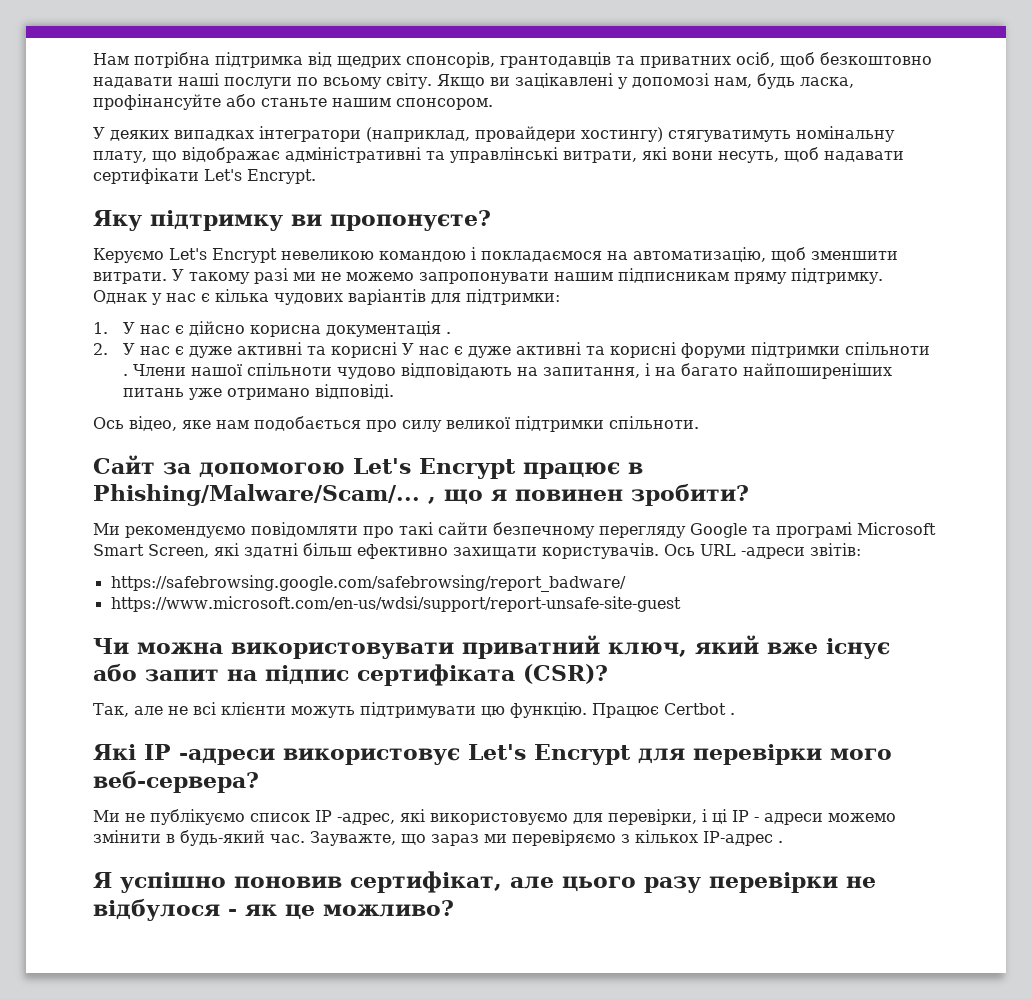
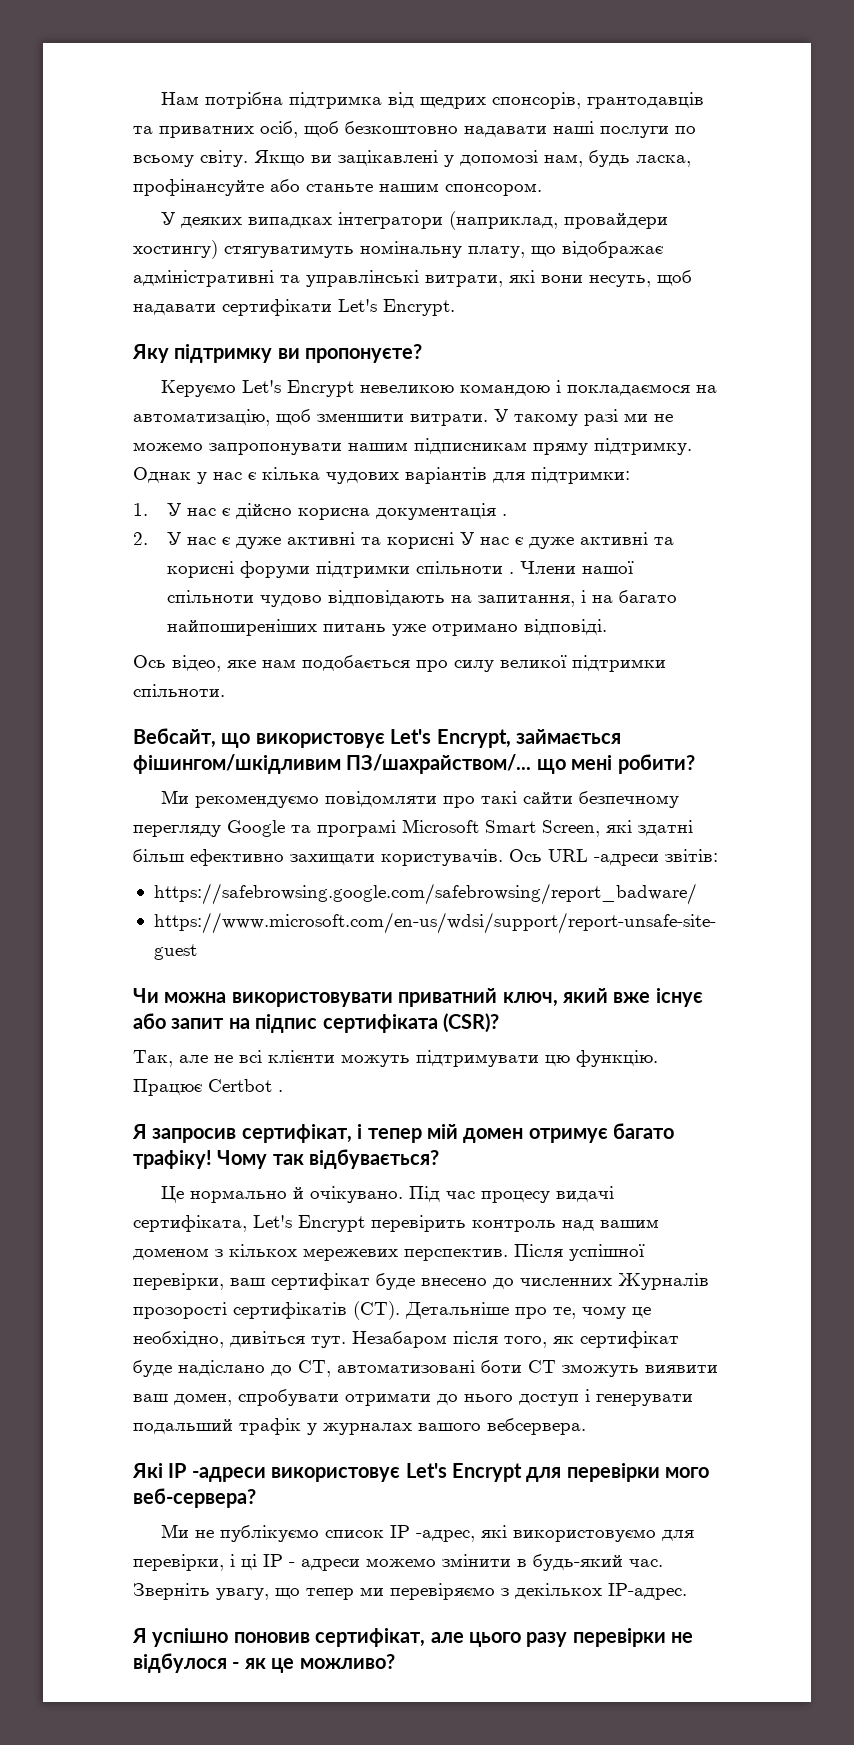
- Сайт за допомогою Let's Encrypt працює в Phishing/Malware/Scam/... , що я повинен зробити?
+ Вебсайт, що використовує Let's Encrypt, займається фішингом/шкідливим ПЗ/шахрайством/... що мені робити?
+ Я запросив сертифікат, і тепер мій домен отримує багато трафіку! Чому так відбувається?
+ Це нормально й очікувано. Під час процесу видачі сертифіката, Let's Encrypt перевірить контроль над вашим доменом з кількох мережевих перспектив. Після успішної перевірки, ваш сертифікат буде внесено до численних Журналів прозорості сертифікатів (CT). Детальніше про те, чому це необхідно, дивіться тут. Незабаром після того, як сертифікат буде надіслано до CT, автоматизовані боти CT зможуть виявити ваш домен, спробувати отримати до нього доступ і генерувати подальший трафік у журналах вашого вебсервера.
- Зауважте, що зараз ми перевіряємо з кількох IP-адрес .
+ Зверніть увагу, що тепер ми перевіряємо з декількох IP-адрес.

